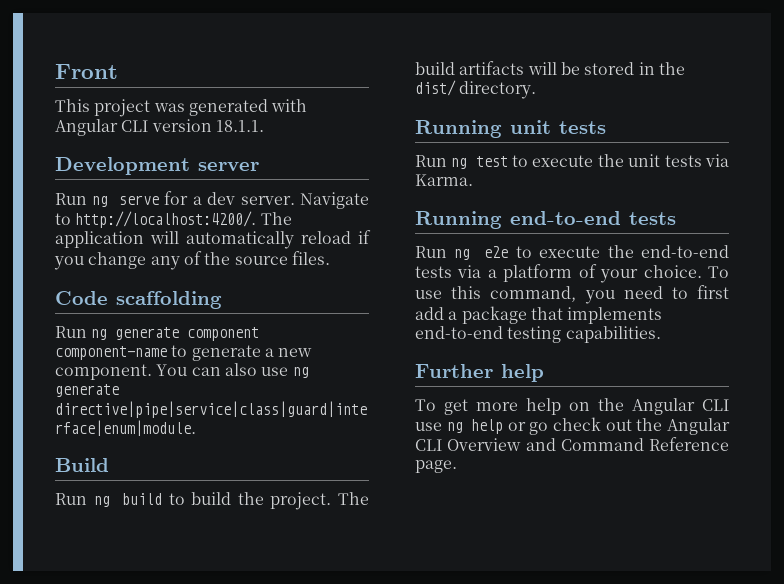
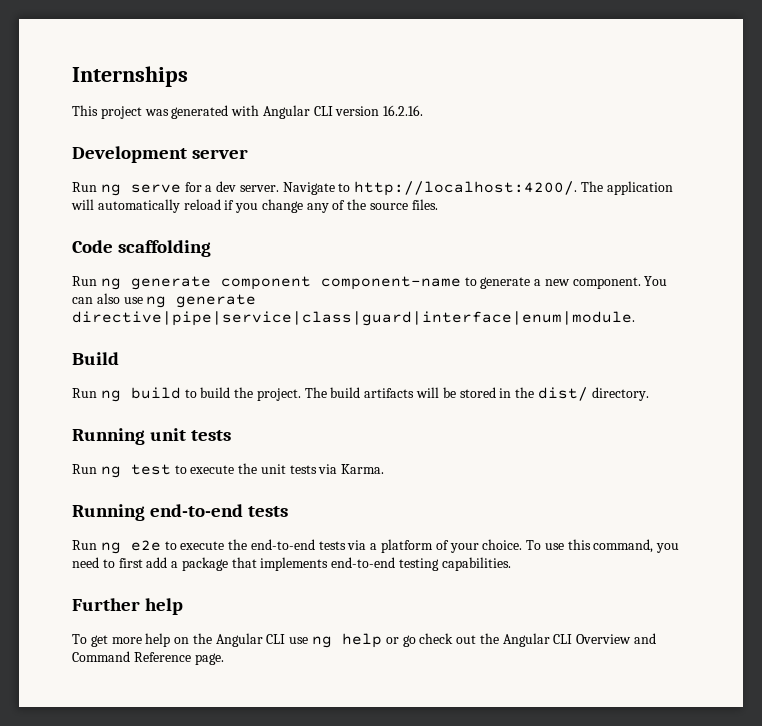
- Front
+ Internships
- This project was generated with Angular CLI version 18.1.1.
+ This project was generated with Angular CLI version 16.2.16.

